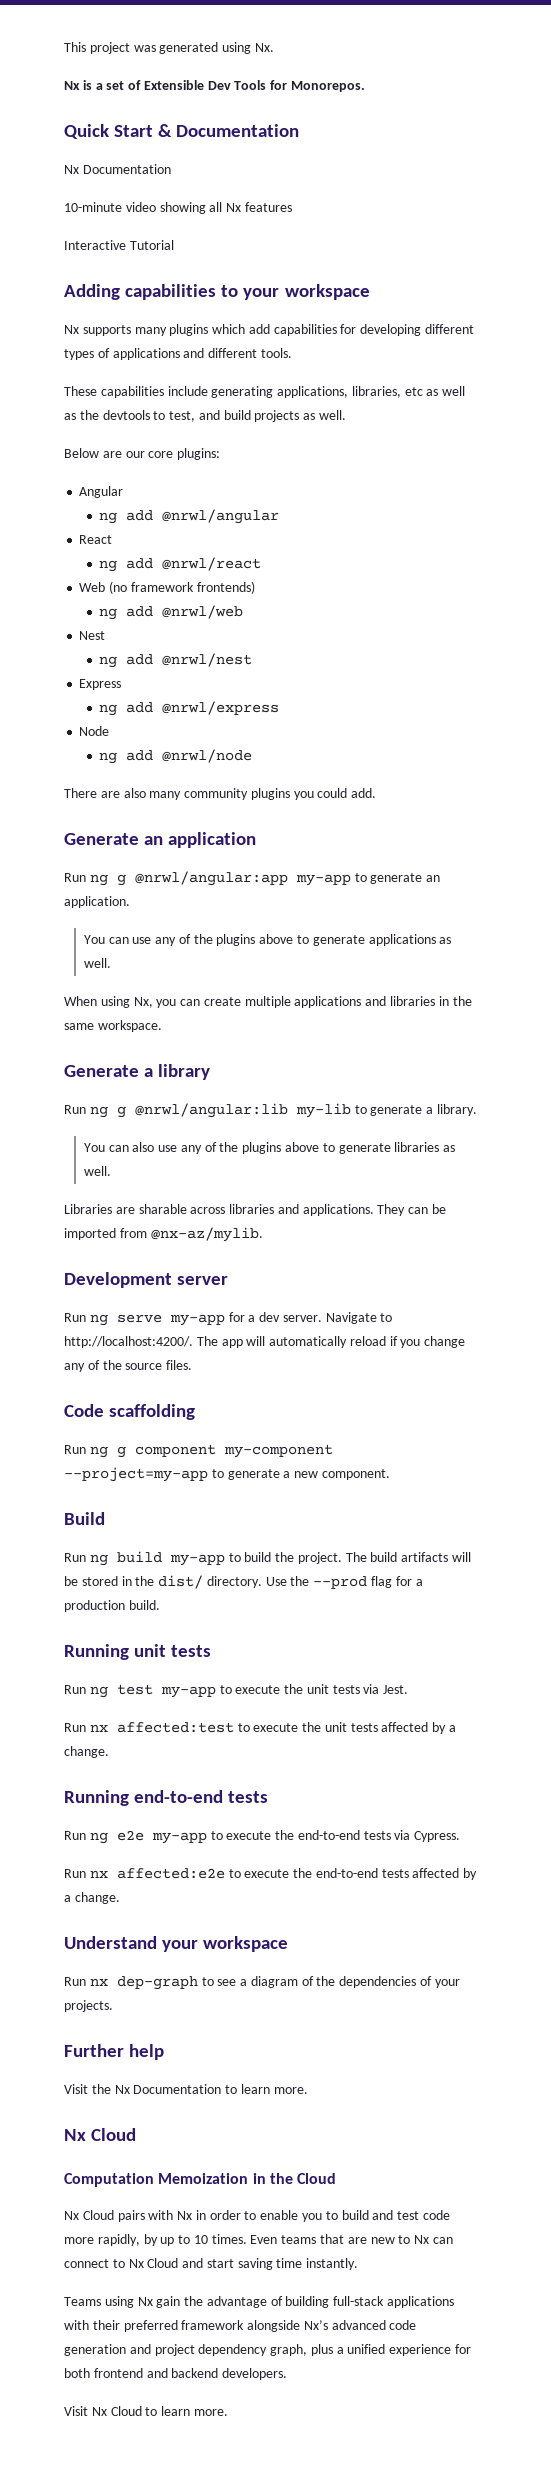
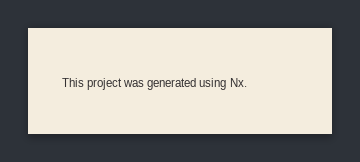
- Nx is a set of Extensible Dev Tools for Monorepos.
- Quick Start & Documentation
- Nx Documentation
- 10-minute video showing all Nx features
- Interactive Tutorial
- Adding capabilities to your workspace
- Nx supports many plugins which add capabilities for developing different types of applications and different tools.
- These capabilities include generating applications, libraries, etc as well as the devtools to test, and build projects as well.
- Below are our core plugins:
- Angular
- ng add @nrwl/angular
- React
- ng add @nrwl/react
- Web (no framework frontends)
- ng add @nrwl/web
- Nest
- ng add @nrwl/nest
- Express
- ng add @nrwl/express
- Node
- ng add @nrwl/node
- There are also many community plugins you could add.
- Generate an application
- Run ng g @nrwl/angular:app my-app to generate an application.
- You can use any of the plugins above to generate applications as well.
- When using Nx, you can create multiple applications and libraries in the same workspace.
- Generate a library
- Run ng g @nrwl/angular:lib my-lib to generate a library.
- You can also use any of the plugins above to generate libraries as well.
- Libraries are sharable across libraries and applications. They can be imported from @nx-az/mylib.
- Development server
- Run ng serve my-app for a dev server. Navigate to http://localhost:4200/. The app will automatically reload if you change any of the source files.
- Code scaffolding
- Run ng g component my-component --project=my-app to generate a new component.
- Build
- Run ng build my-app to build the project. The build artifacts will be stored in the dist/ directory. Use the --prod flag for a production build.
- Running unit tests
- Run ng test my-app to execute the unit tests via Jest.
- Run nx affected:test to execute the unit tests affected by a change.
- Running end-to-end tests
- Run ng e2e my-app to execute the end-to-end tests via Cypress.
- Run nx affected:e2e to execute the end-to-end tests affected by a change.
- Understand your workspace
- Run nx dep-graph to see a diagram of the dependencies of your projects.
- Further help
- Visit the Nx Documentation to learn more.
- Nx Cloud
- Computation Memoization in the Cloud
- Nx Cloud pairs with Nx in order to enable you to build and test code more rapidly, by up to 10 times. Even teams that are new to Nx can connect to Nx Cloud and start saving time instantly.
- Teams using Nx gain the advantage of building full-stack applications with their preferred framework alongside Nx’s advanced code generation and project dependency graph, plus a unified experience for both frontend and backend developers.
- Visit Nx Cloud to learn more.

